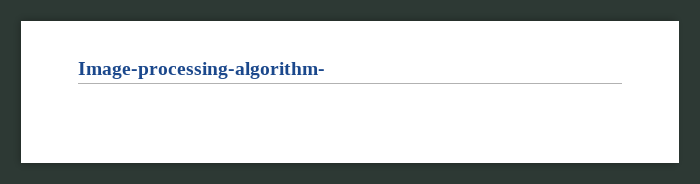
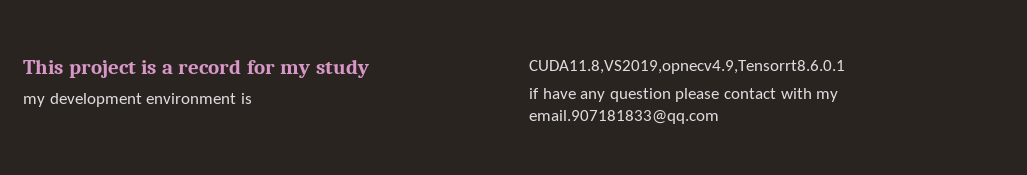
- Image-processing-algorithm-
+ This project is a record for my study
+ my development environment is CUDA11.8,VS2019,opnecv4.9,Tensorrt8.6.0.1
+ if have any question please contact with my email.907181833@qq.com

